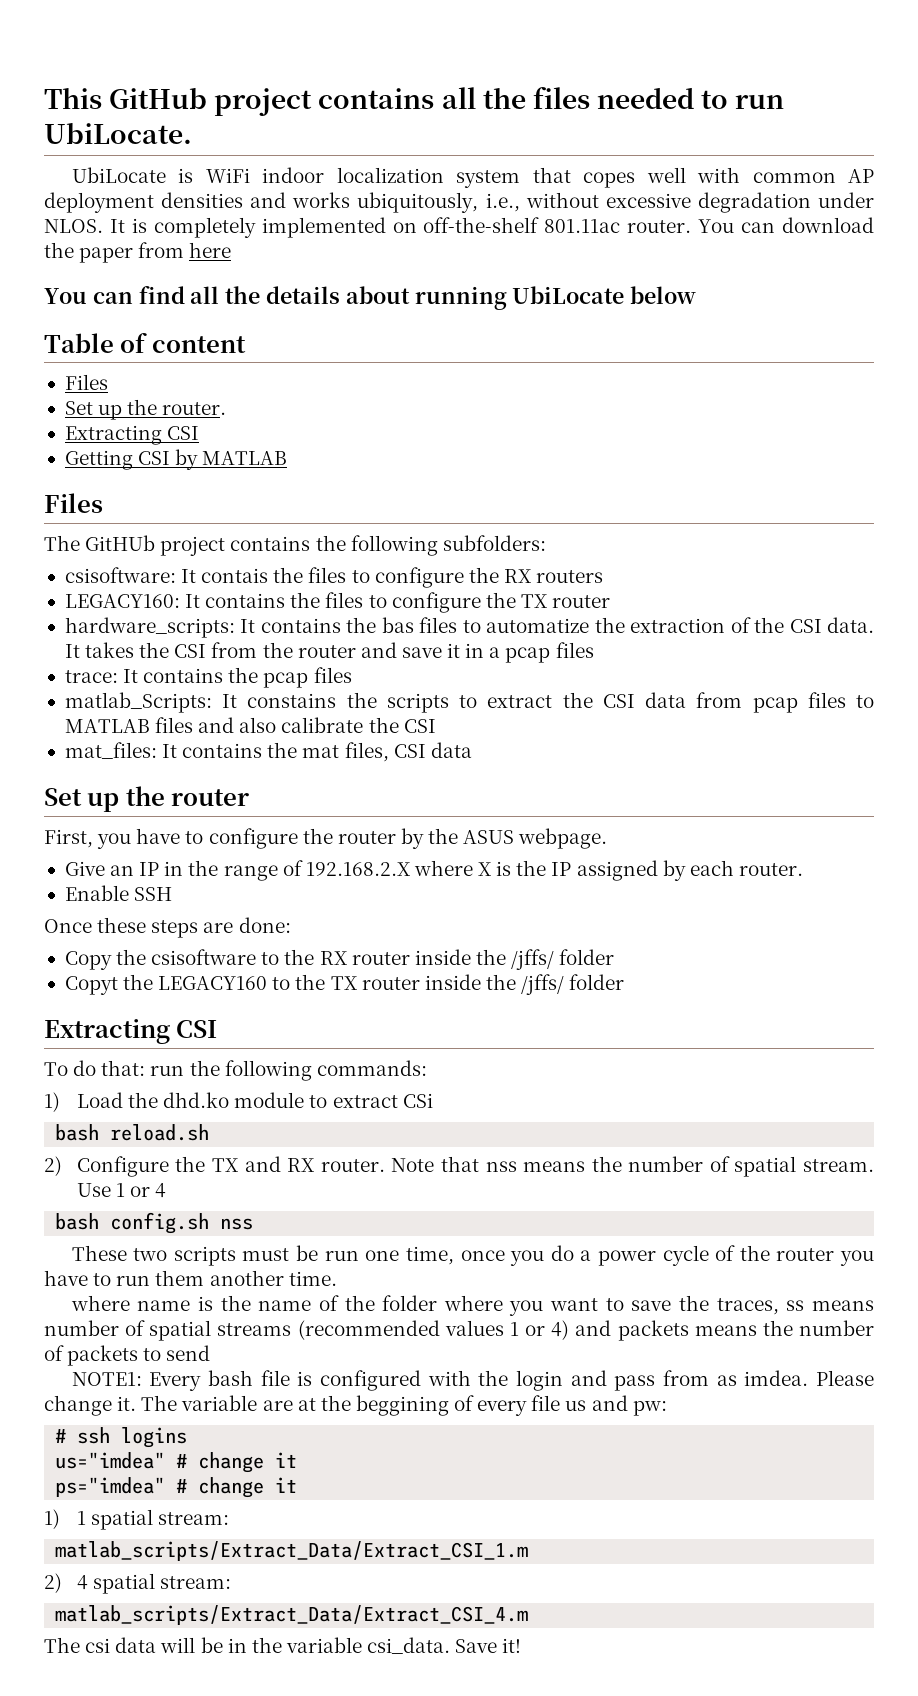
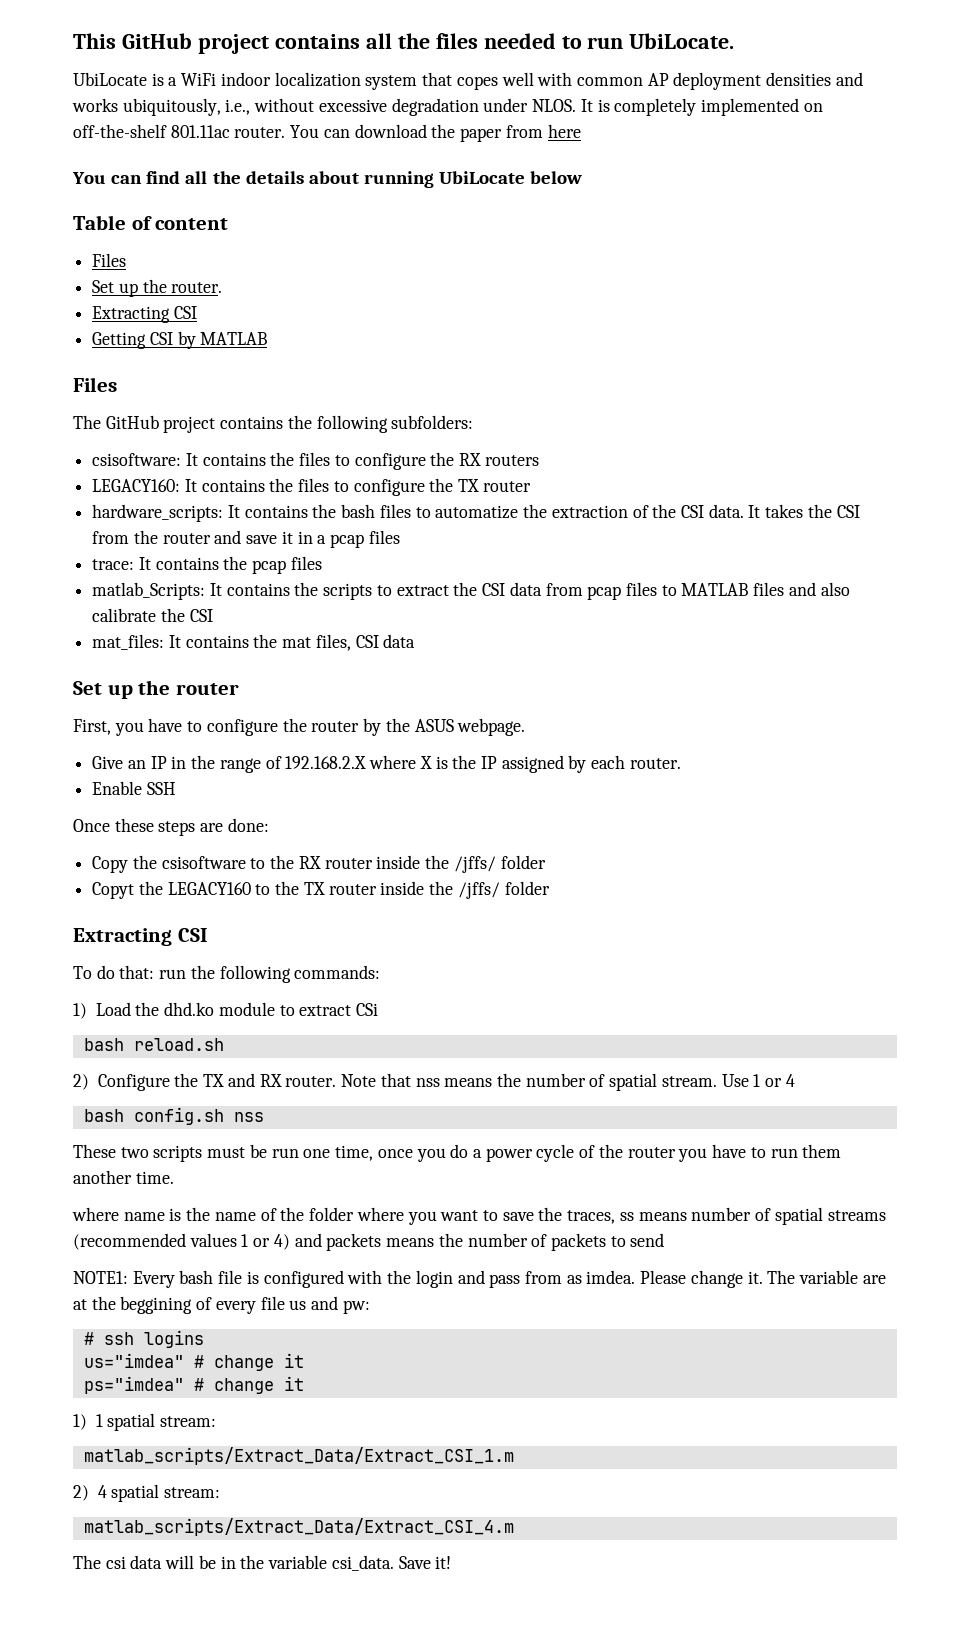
- UbiLocate is WiFi indoor localization system that copes well with common AP deployment densities and works ubiquitously, i.e., without excessive degradation under NLOS.
+ UbiLocate is a WiFi indoor localization system that copes well with common AP deployment densities and works ubiquitously, i.e., without excessive degradation under NLOS.
- The GitHUb project contains the following subfolders:
+ The GitHub project contains the following subfolders:
- csisoftware: It contais the files to configure the RX routers
+ csisoftware: It contains the files to configure the RX routers
- hardware_scripts: It contains the bas files to automatize the extraction of the CSI data.
+ hardware_scripts: It contains the bash files to automatize the extraction of the CSI data.
- matlab_Scripts: It constains the scripts to extract the CSI data from pcap files to MATLAB files and also calibrate the CSI
+ matlab_Scripts: It contains the scripts to extract the CSI data from pcap files to MATLAB files and also calibrate the CSI

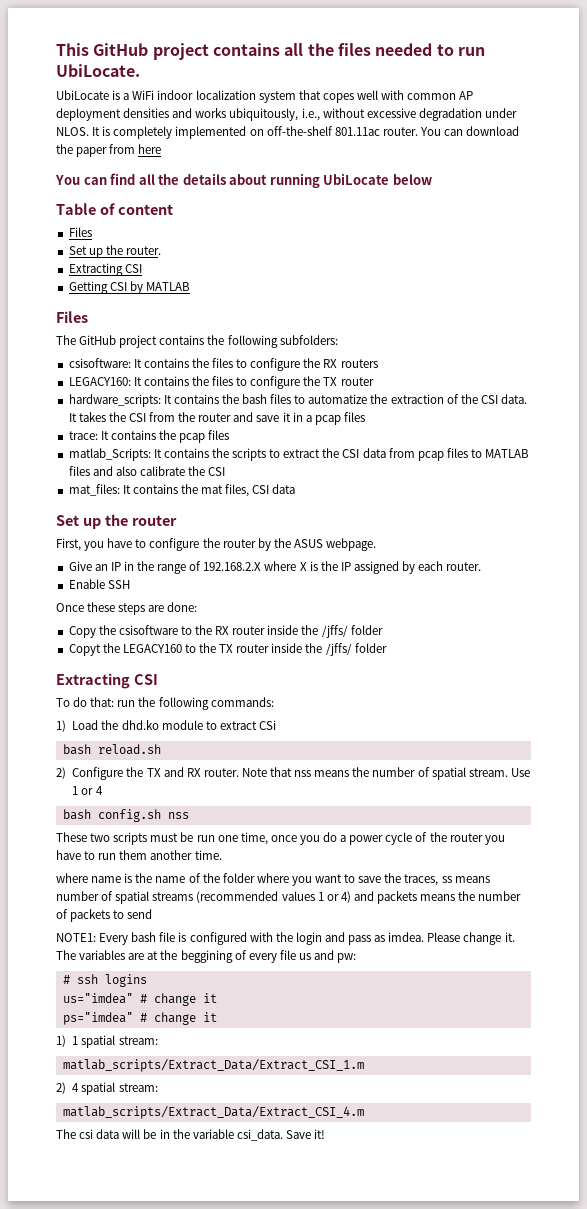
- NOTE1: Every bash file is configured with the login and pass from as imdea.
+ NOTE1: Every bash file is configured with the login and pass as imdea.
- The variable are at the beggining of every file us and pw:
+ The variables are at the beggining of every file us and pw:

